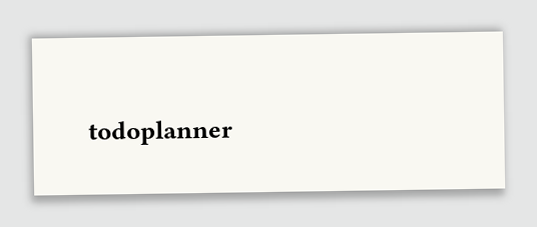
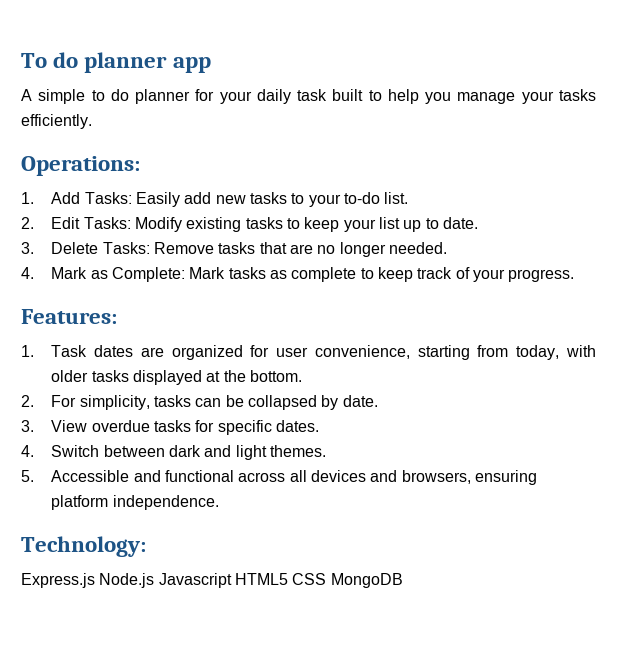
- todoplanner
+ To do planner app
+ A simple to do planner for your daily task built to help you manage your tasks efficiently.
+ Operations:
+ 1. Add Tasks: Easily add new tasks to your to-do list.
+ 2. Edit Tasks: Modify existing tasks to keep your list up to date.
+ 3. Delete Tasks: Remove tasks that are no longer needed.
+ 4. Mark as Complete: Mark tasks as complete to keep track of your progress.
+ Features:
+ 1. Task dates are organized for user convenience, starting from today, with older tasks displayed at the bottom.
+ 2. For simplicity, tasks can be collapsed by date.
+ 3. View overdue tasks for specific dates.
+ 4. Switch between dark and light themes.
+ 5. Accessible and functional across all devices and browsers, ensuring platform independence.
+ Technology:
+ Express.js Node.js Javascript HTML5 CSS MongoDB

